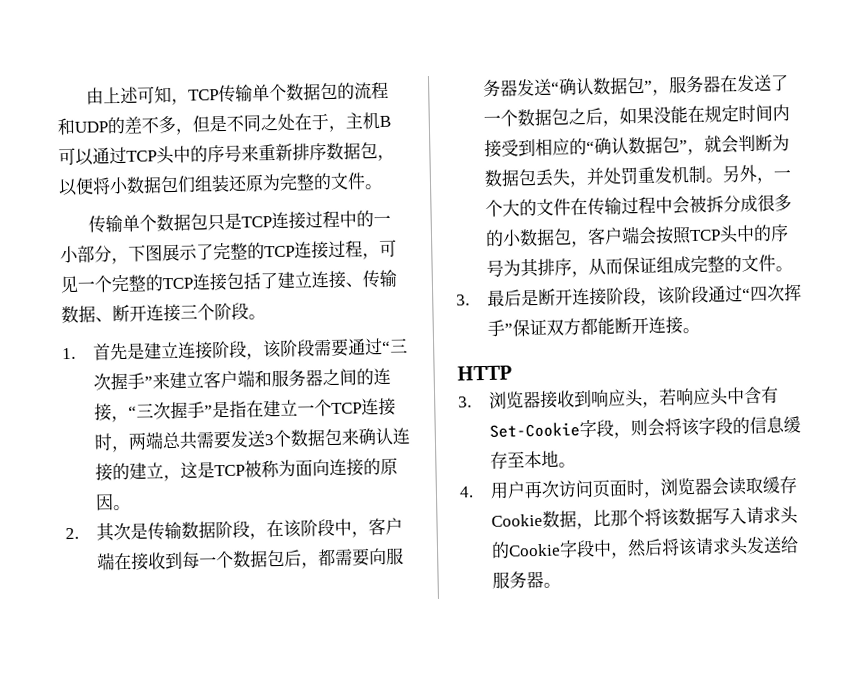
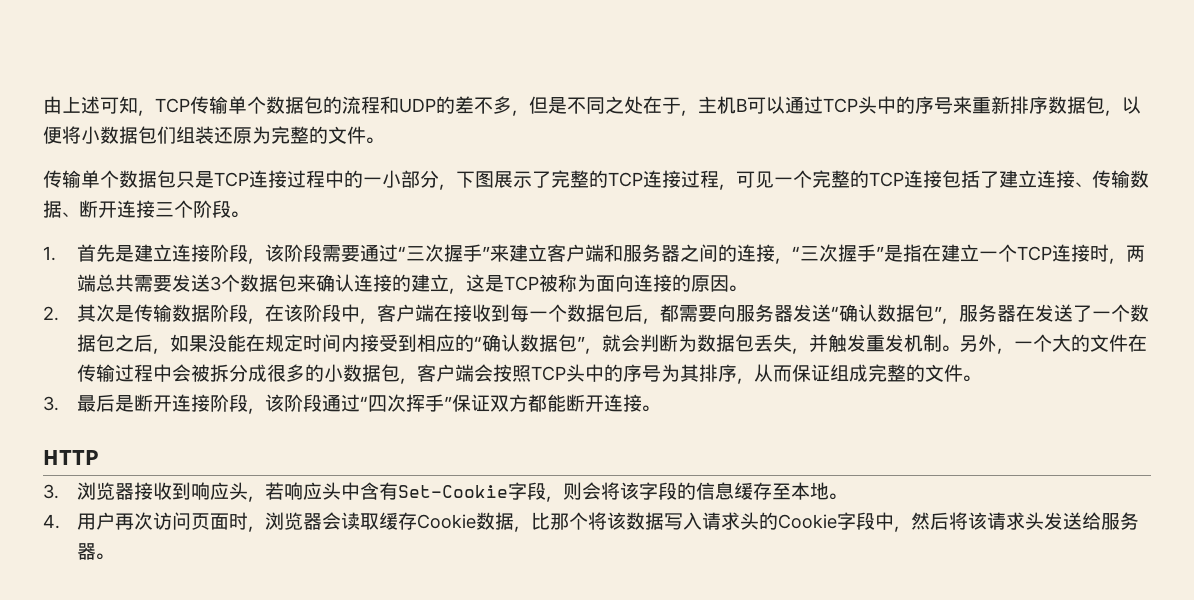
- 2.其次是传输数据阶段，在该阶段中，客户端在接收到每一个数据包后，都需要向服务器发送“确认数据包”，服务器在发送了一个数据包之后，如果没能在规定时间内接受到相应的“确认数据包”，就会判断为数据包丢失，并处罚重发机制。
+ 2.其次是传输数据阶段，在该阶段中，客户端在接收到每一个数据包后，都需要向服务器发送“确认数据包”，服务器在发送了一个数据包之后，如果没能在规定时间内接受到相应的“确认数据包”，就会判断为数据包丢失，并触发重发机制。

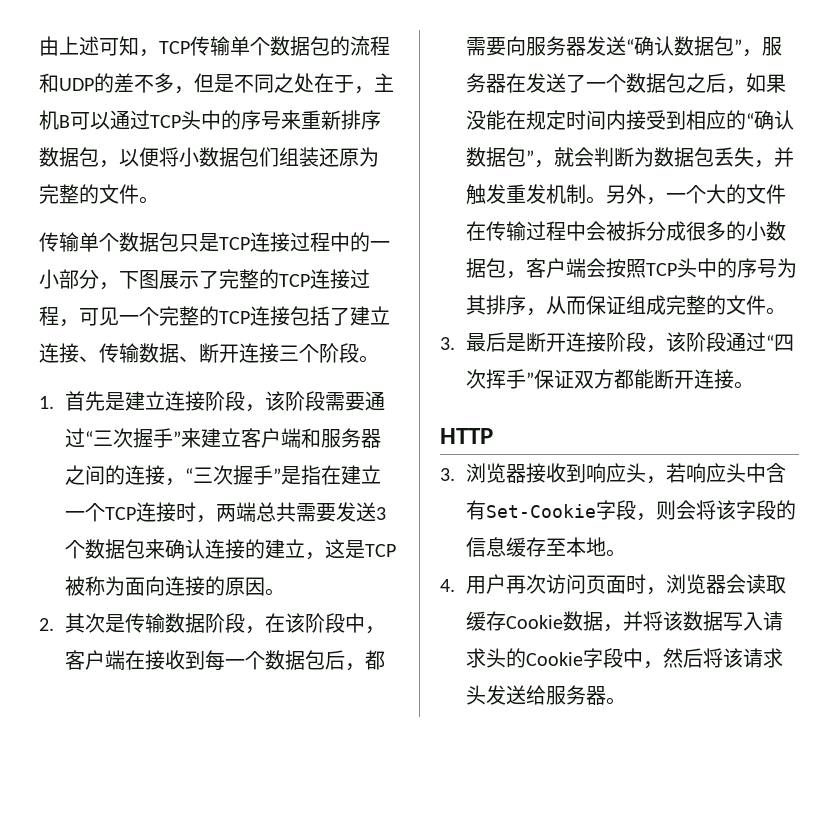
- 4.用户再次访问页面时，浏览器会读取缓存Cookie数据，比那个将该数据写入请求头的Cookie字段中，然后将该请求头发送给服务器。
+ 4.用户再次访问页面时，浏览器会读取缓存Cookie数据，并将该数据写入请求头的Cookie字段中，然后将该请求头发送给服务器。

